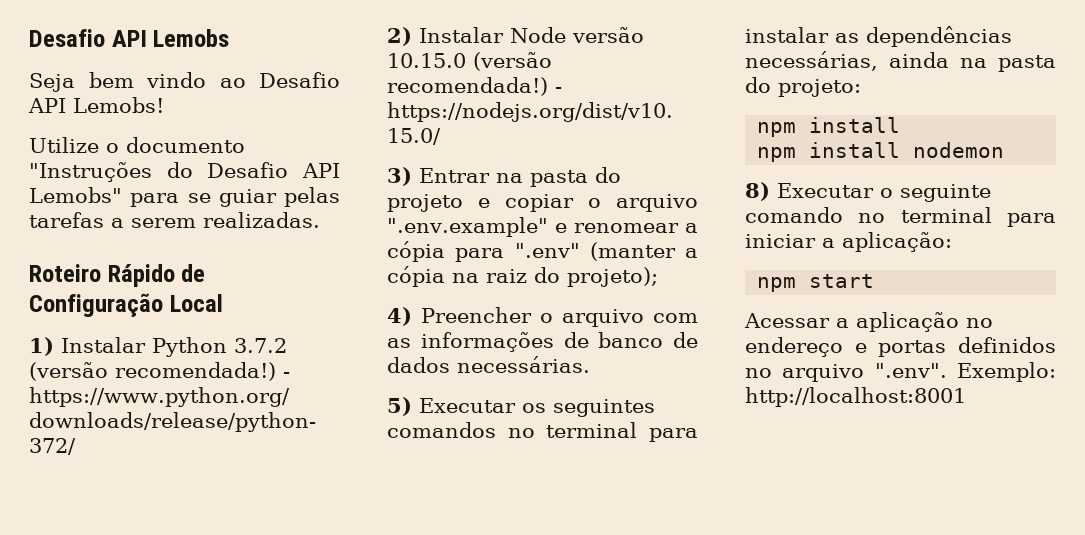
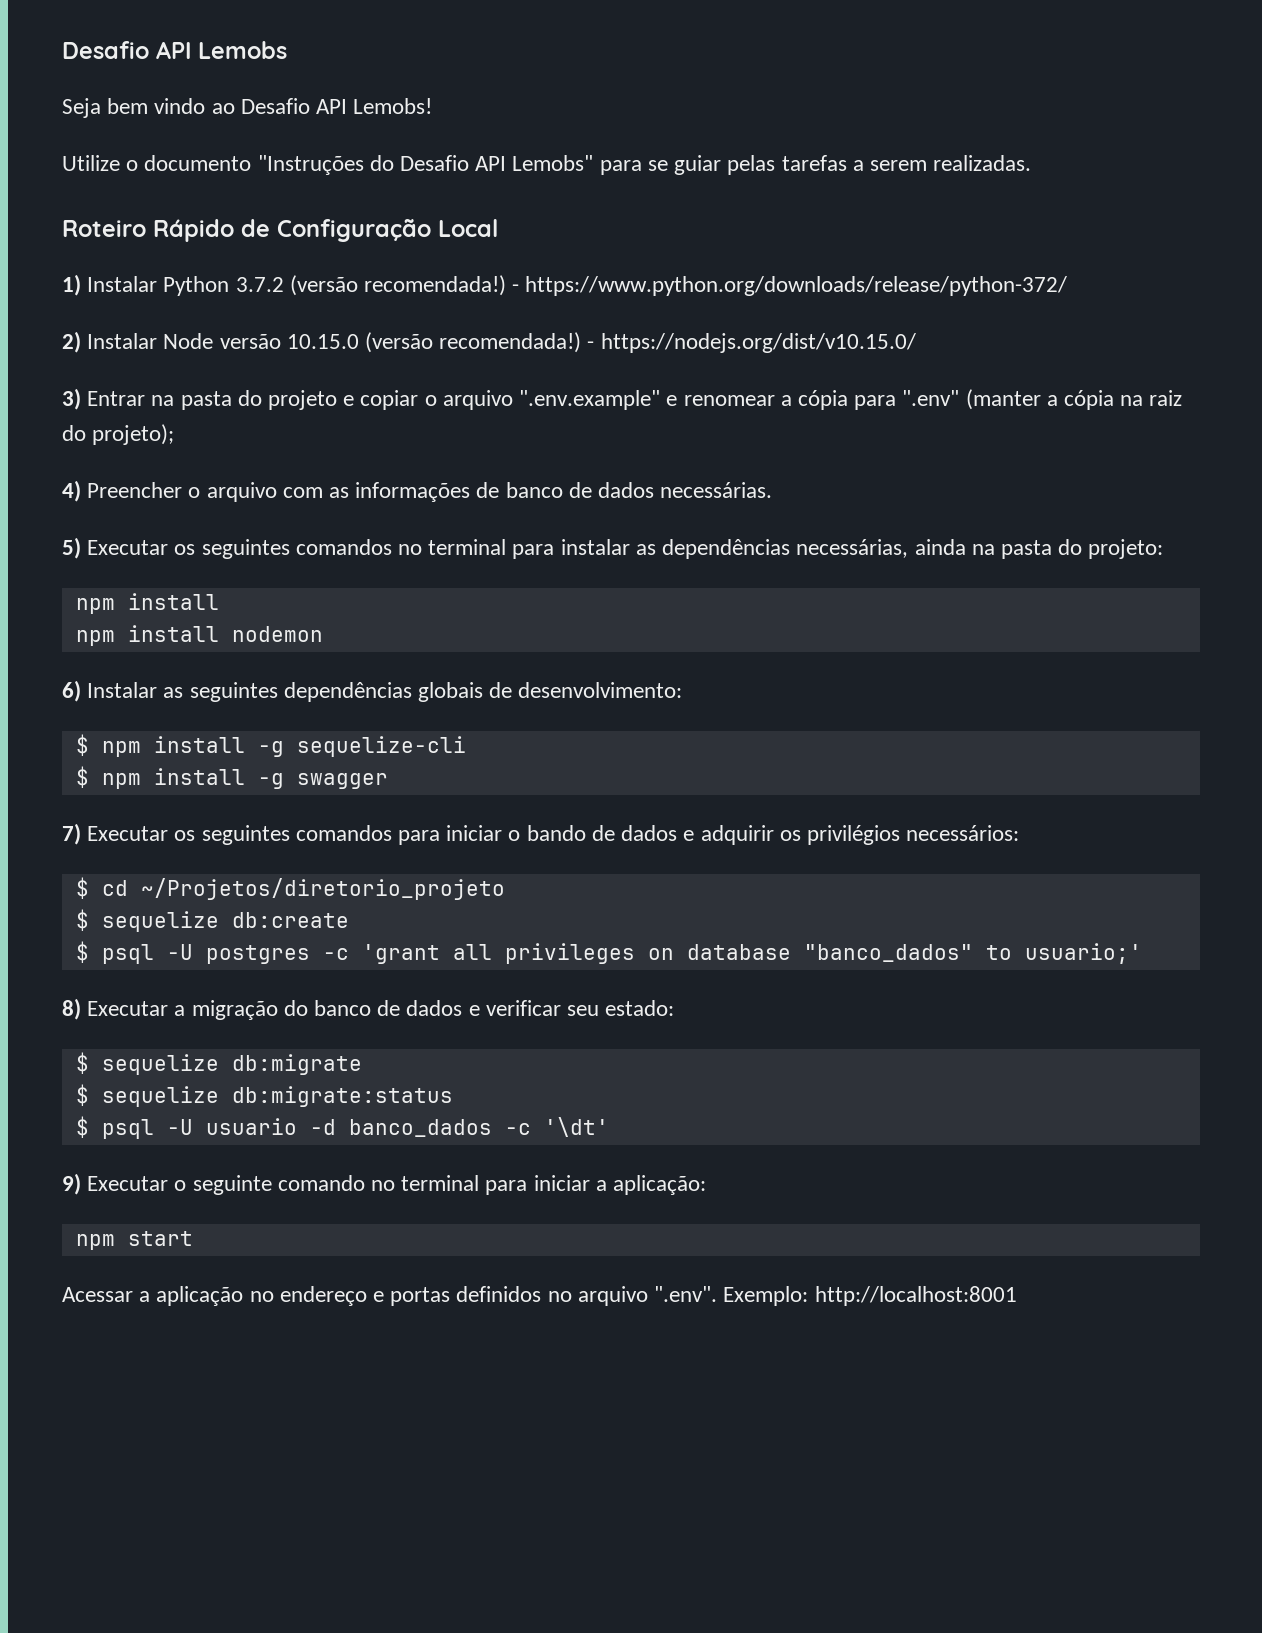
- 8) Executar o seguinte comando no terminal para iniciar a aplicação:
+ 6) Instalar as seguintes dependências globais de desenvolvimento:
+ $ npm install -g sequelize-cli
+ $ npm install -g swagger
+ 7) Executar os seguintes comandos para iniciar o bando de dados e adquirir os privilégios necessários:
+ $ cd ~/Projetos/diretorio_projeto
+ $ sequelize db:create
+ $ psql -U postgres -c 'grant all privileges on database "banco_dados" to usuario;'
+ 8) Executar a migração do banco de dados e verificar seu estado:
+ $ sequelize db:migrate
+ $ sequelize db:migrate:status
+ $ psql -U usuario -d banco_dados -c '\dt'
+ 9) Executar o seguinte comando no terminal para iniciar a aplicação:

